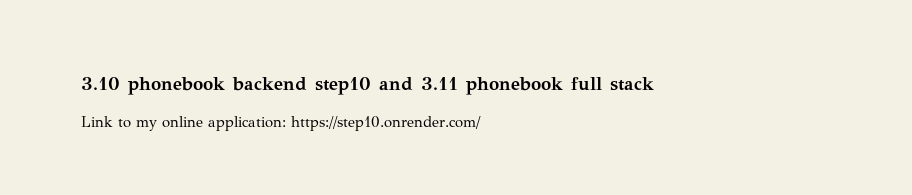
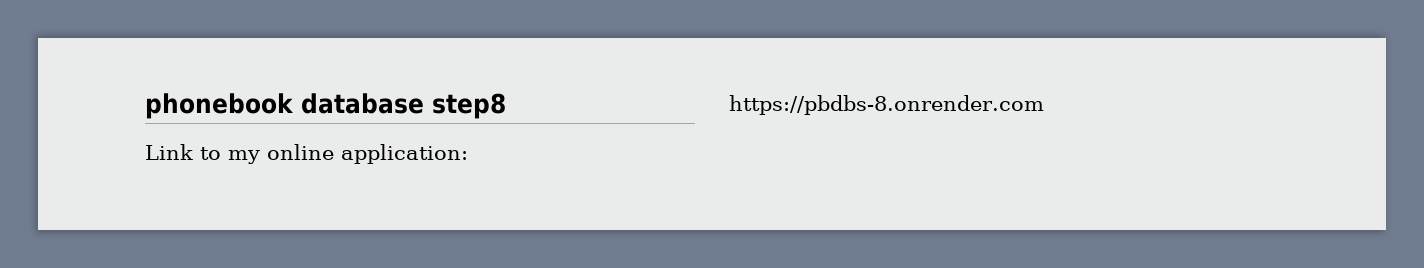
- 3.10 phonebook backend step10 and 3.11 phonebook full stack
+ phonebook database step8
- Link to my online application: https://step10.onrender.com/
+ Link to my online application: https://pbdbs-8.onrender.com

